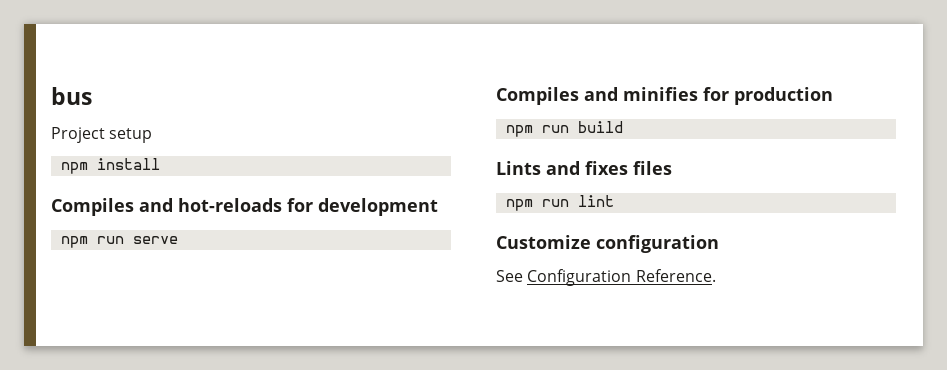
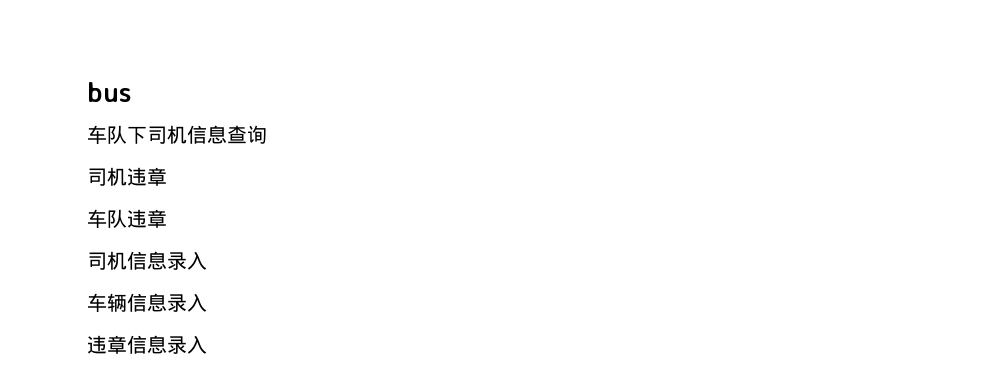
- Project setup
- npm install
- Compiles and hot-reloads for development
- npm run serve
- Compiles and minifies for production
- npm run build
- Lints and fixes files
- npm run lint
- Customize configuration
- See Configuration Reference.
+ 车队下司机信息查询
+ 司机违章
+ 车队违章
+ 司机信息录入
+ 车辆信息录入
+ 违章信息录入

